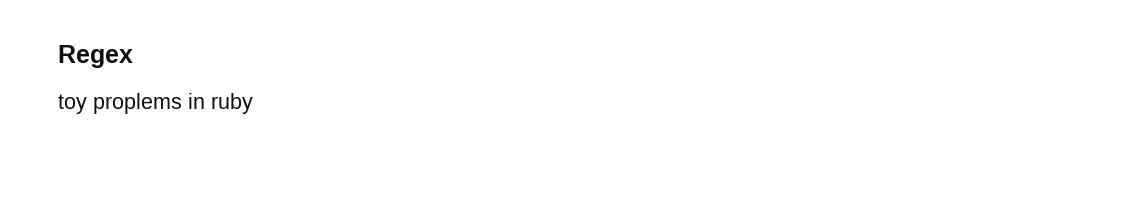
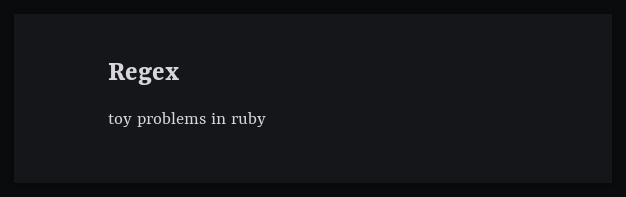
- toy proplems in ruby
+ toy problems in ruby

